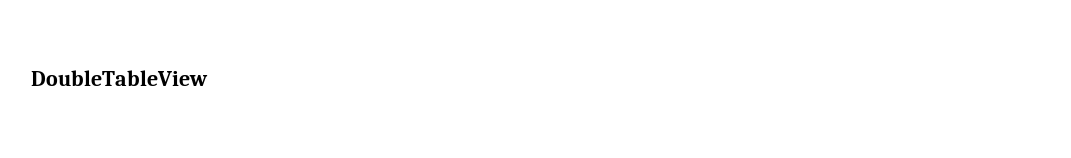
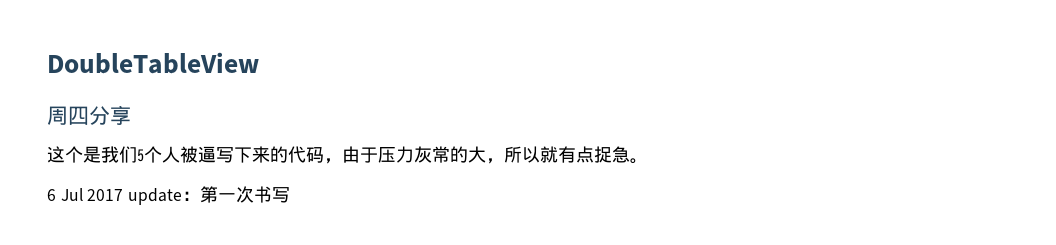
+ 周四分享
+ 这个是我们5个人被逼写下来的代码，由于压力灰常的大，所以就有点捉急。
+ 6 Jul 2017 update：第一次书写

